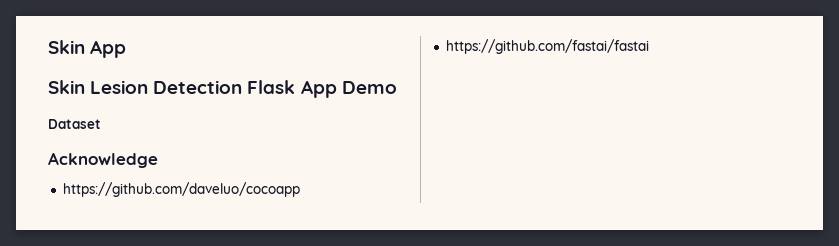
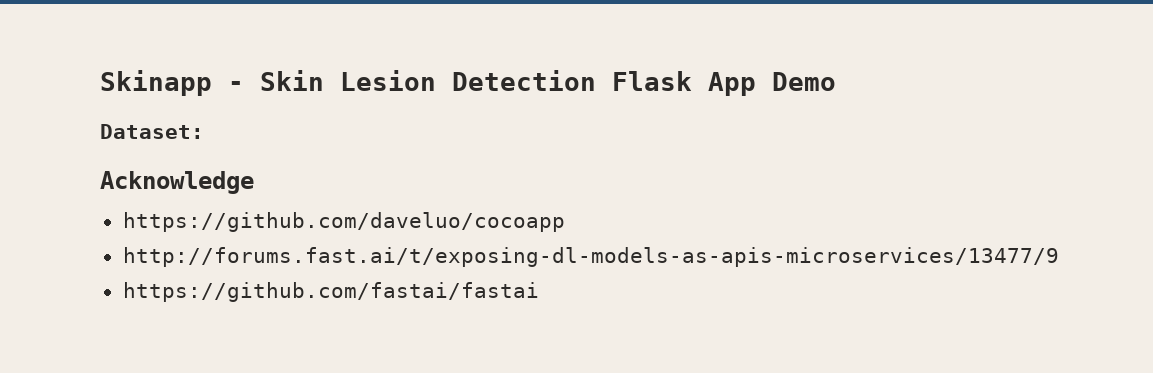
- Skin App
- Skin Lesion Detection Flask App Demo
+ Skinapp - Skin Lesion Detection Flask App Demo
- Dataset
+ Dataset:
+ http://forums.fast.ai/t/exposing-dl-models-as-apis-microservices/13477/9

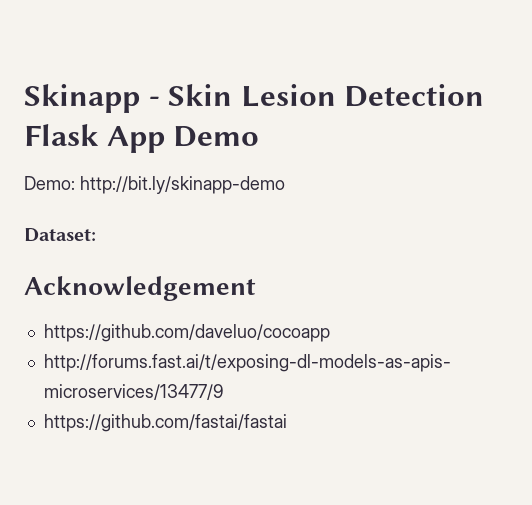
+ Demo: http://bit.ly/skinapp-demo
- Acknowledge
+ Acknowledgement

